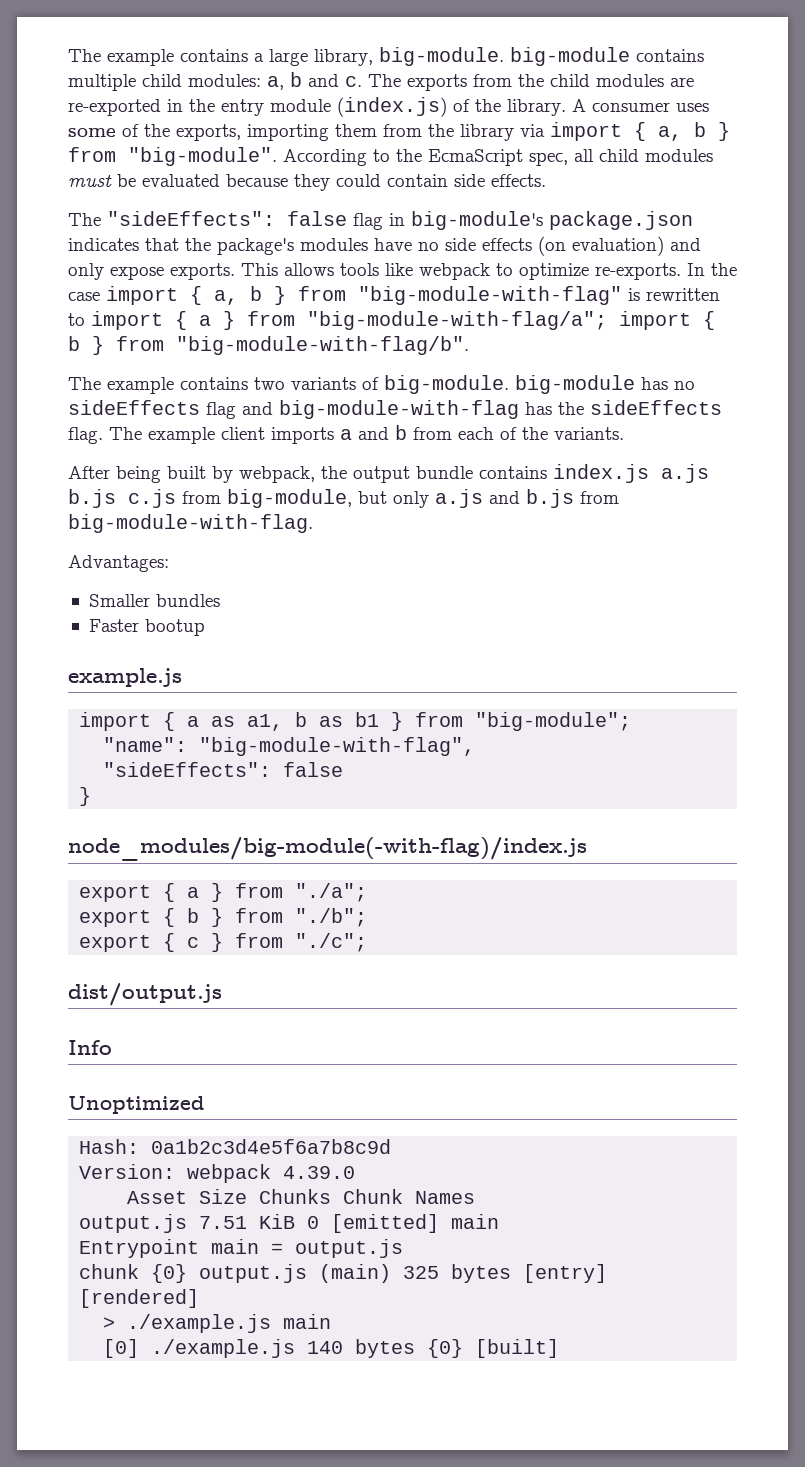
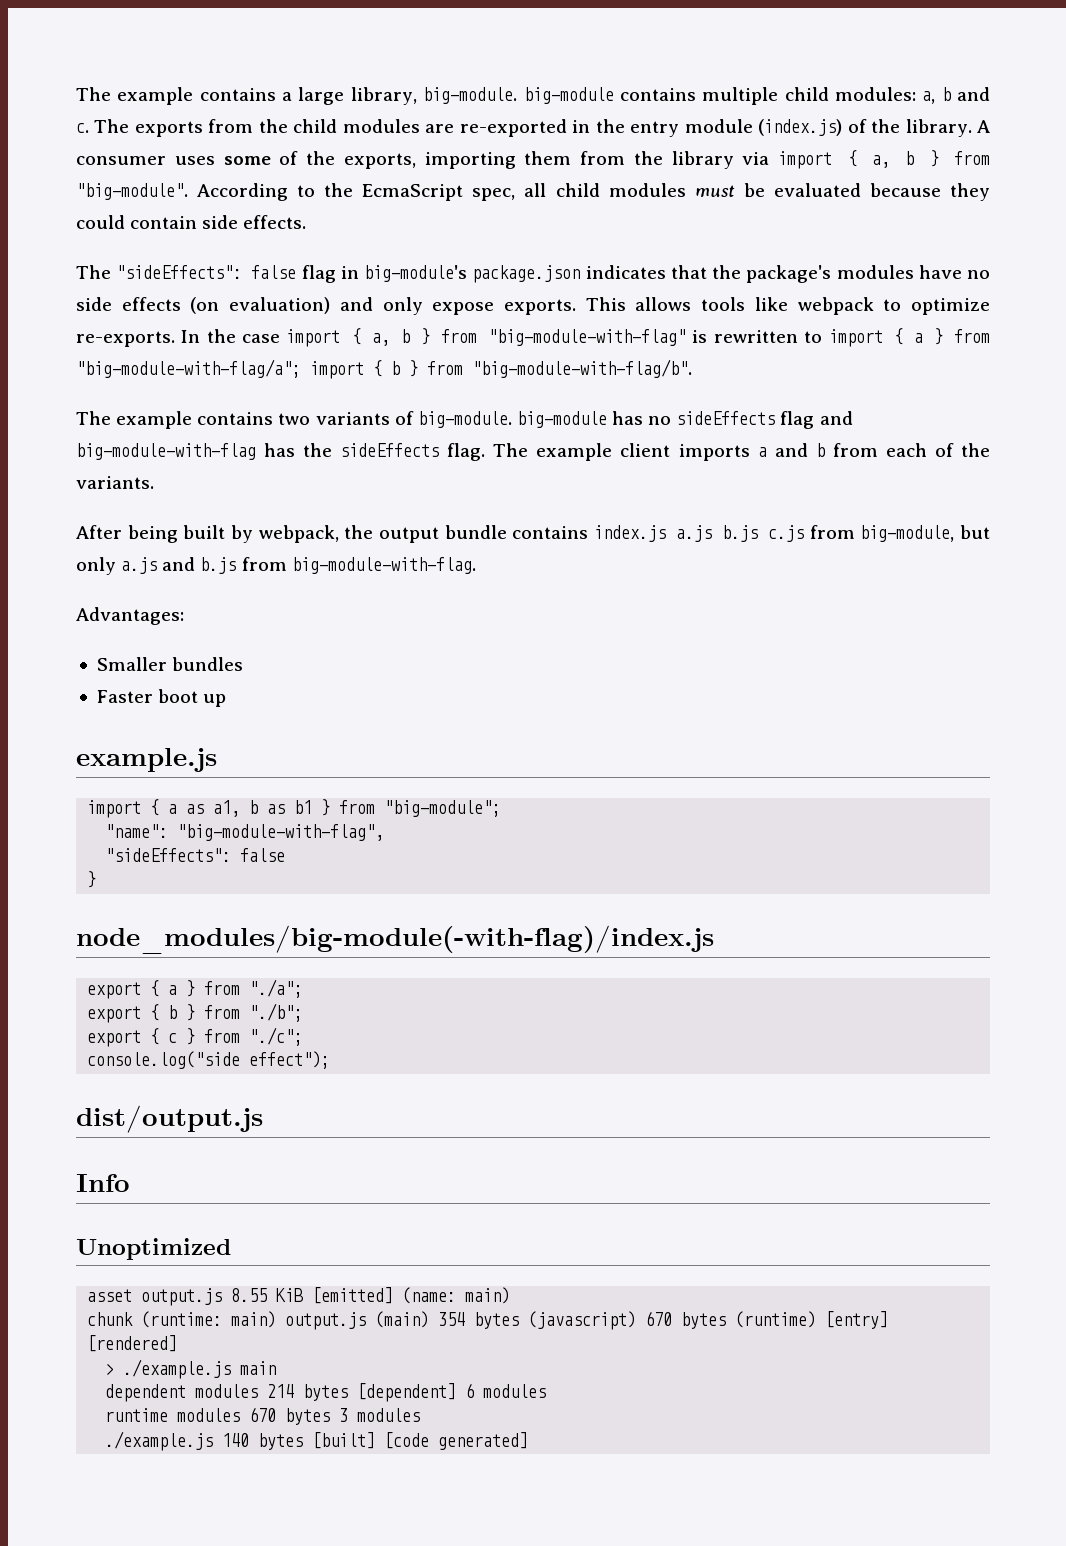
- Faster bootup
+ Faster boot up
+ console.log("side effect");
- Hash: 0a1b2c3d4e5f6a7b8c9d
- Version: webpack 4.39.0
- Asset Size Chunks Chunk Names
- output.js 7.51 KiB 0 [emitted] main
- Entrypoint main = output.js
- chunk {0} output.js (main) 325 bytes [entry] [rendered]
+ asset output.js 8.55 KiB [emitted] (name: main)
+ chunk (runtime: main) output.js (main) 354 bytes (javascript) 670 bytes (runtime) [entry] [rendered]
- [0] ./example.js 140 bytes {0} [built]
+ dependent modules 214 bytes [dependent] 6 modules
+ runtime modules 670 bytes 3 modules
+ ./example.js 140 bytes [built] [code generated]

